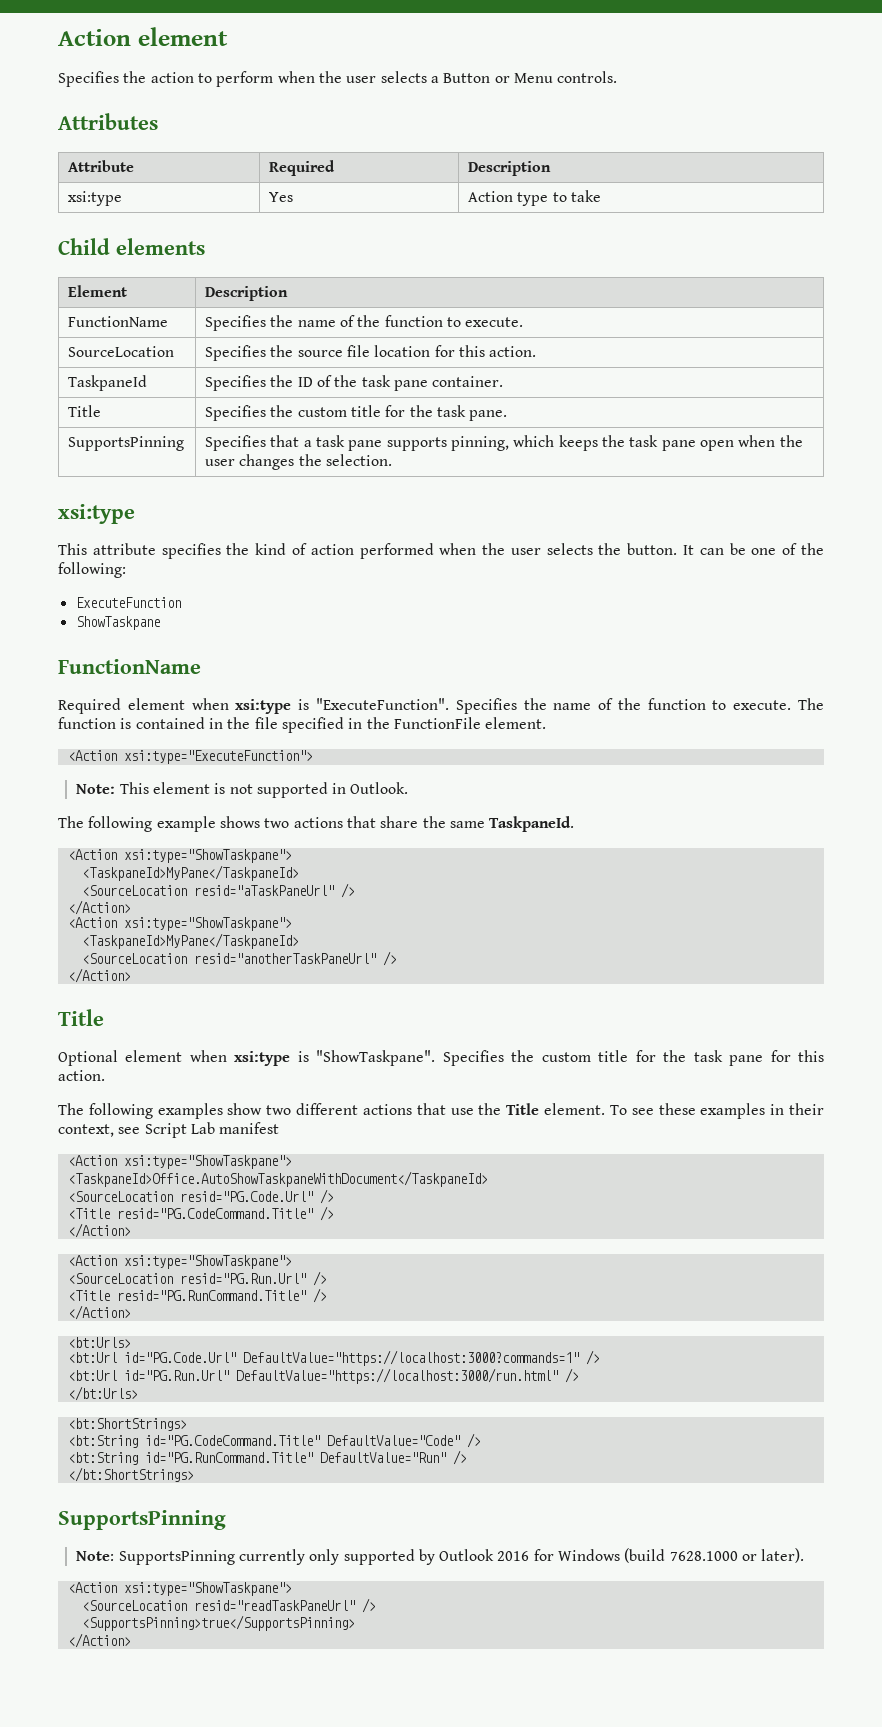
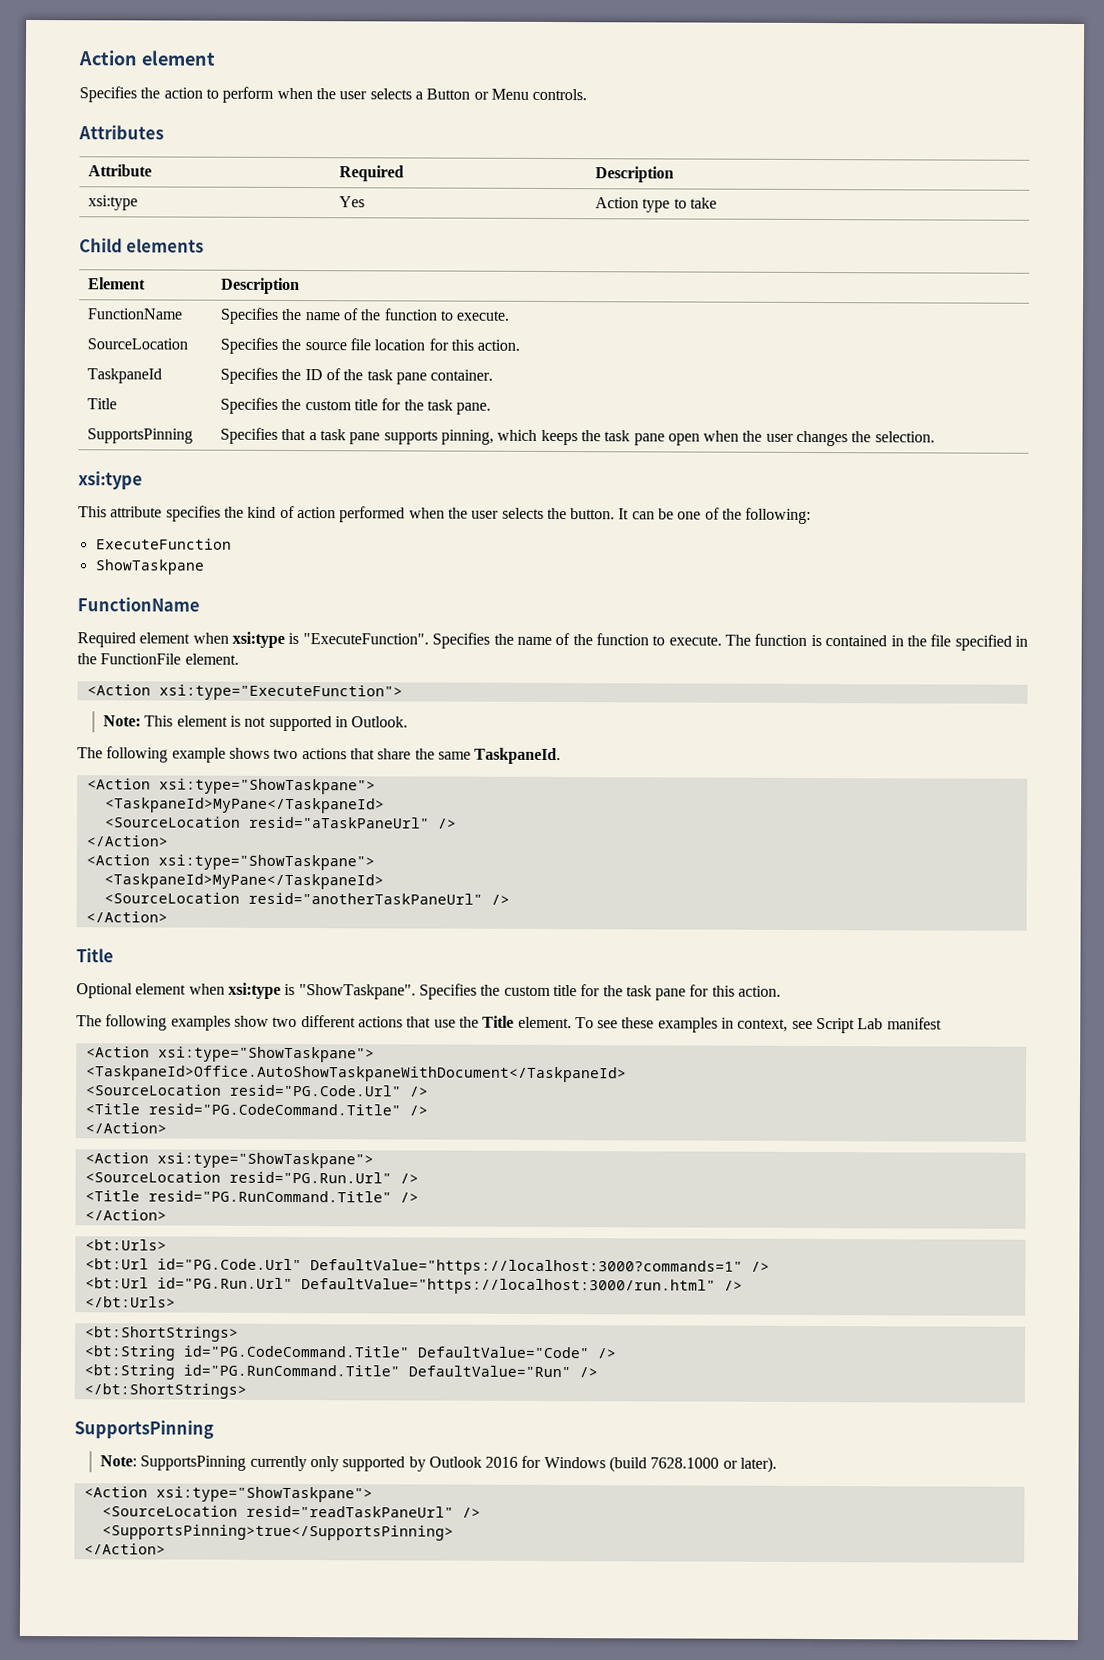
- To see these examples in their context, see Script Lab manifest
+ To see these examples in context, see Script Lab manifest

